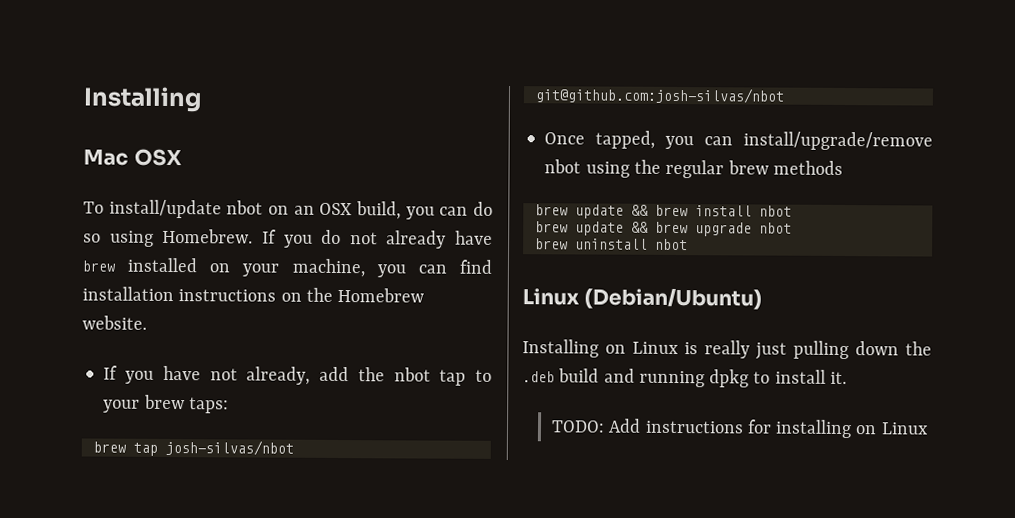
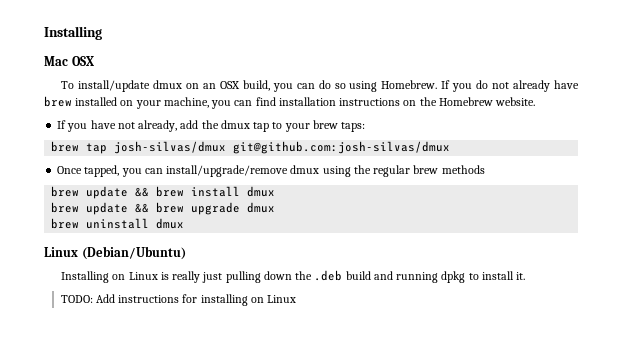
- To install/update nbot on an OSX build, you can do so using Homebrew.
+ To install/update dmux on an OSX build, you can do so using Homebrew.
- If you have not already, add the nbot tap to your brew taps:
+ If you have not already, add the dmux tap to your brew taps:
- brew tap josh-silvas/nbot git@github.com:josh-silvas/nbot
+ brew tap josh-silvas/dmux git@github.com:josh-silvas/dmux
- Once tapped, you can install/upgrade/remove nbot using the regular brew methods
+ Once tapped, you can install/upgrade/remove dmux using the regular brew methods
- brew update && brew install nbot
+ brew update && brew install dmux
- brew update && brew upgrade nbot
+ brew update && brew upgrade dmux
- brew uninstall nbot
+ brew uninstall dmux

